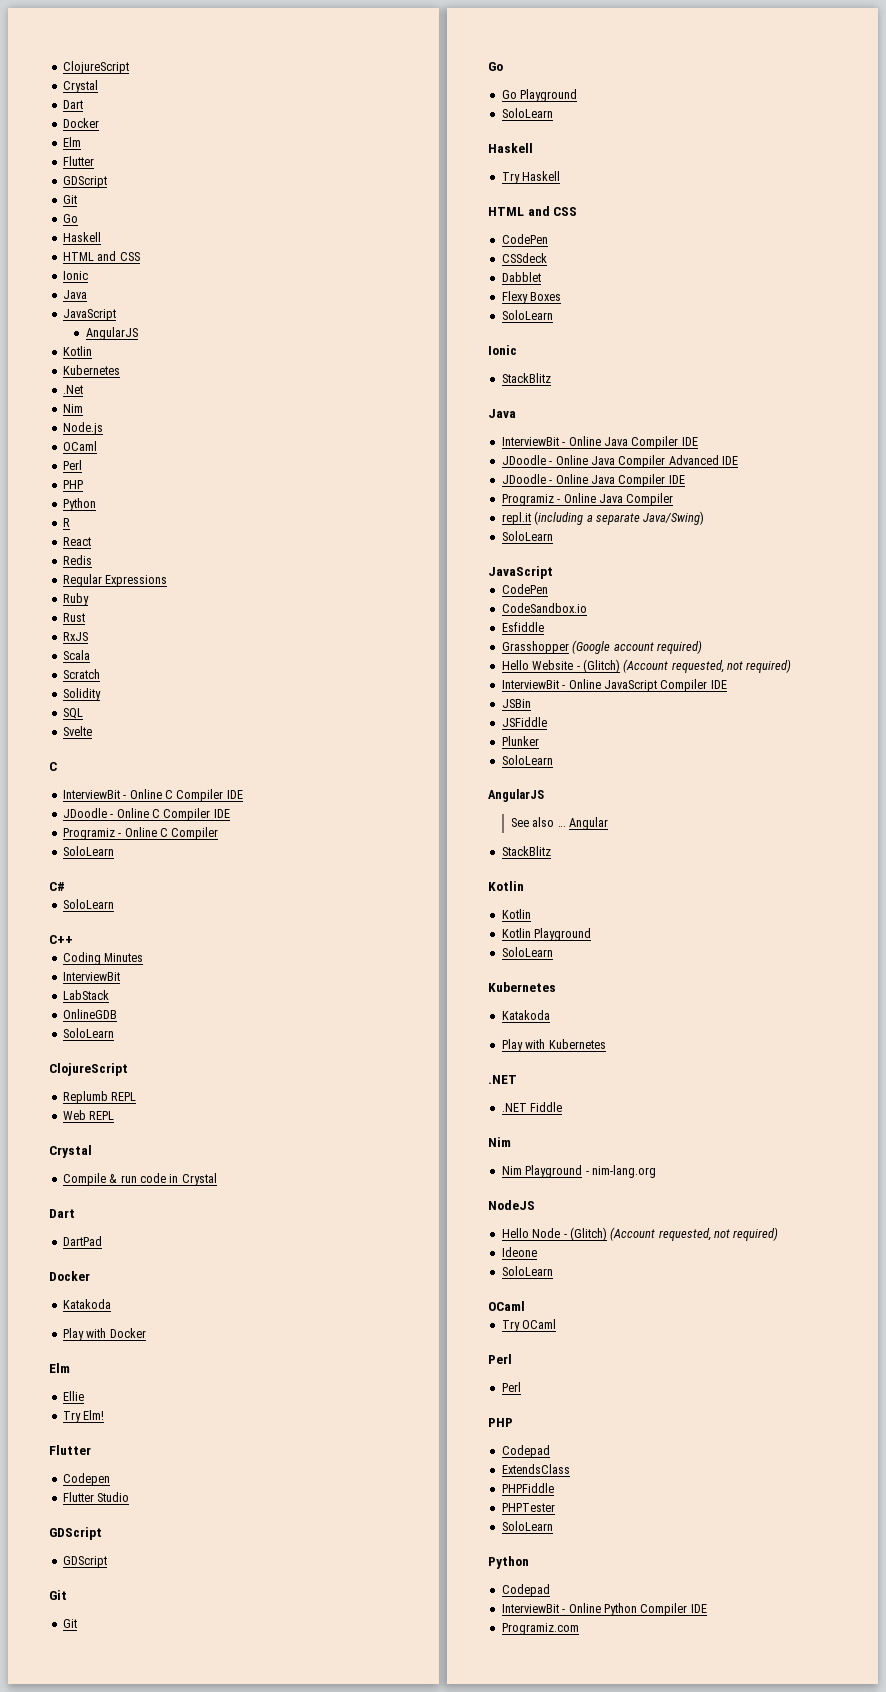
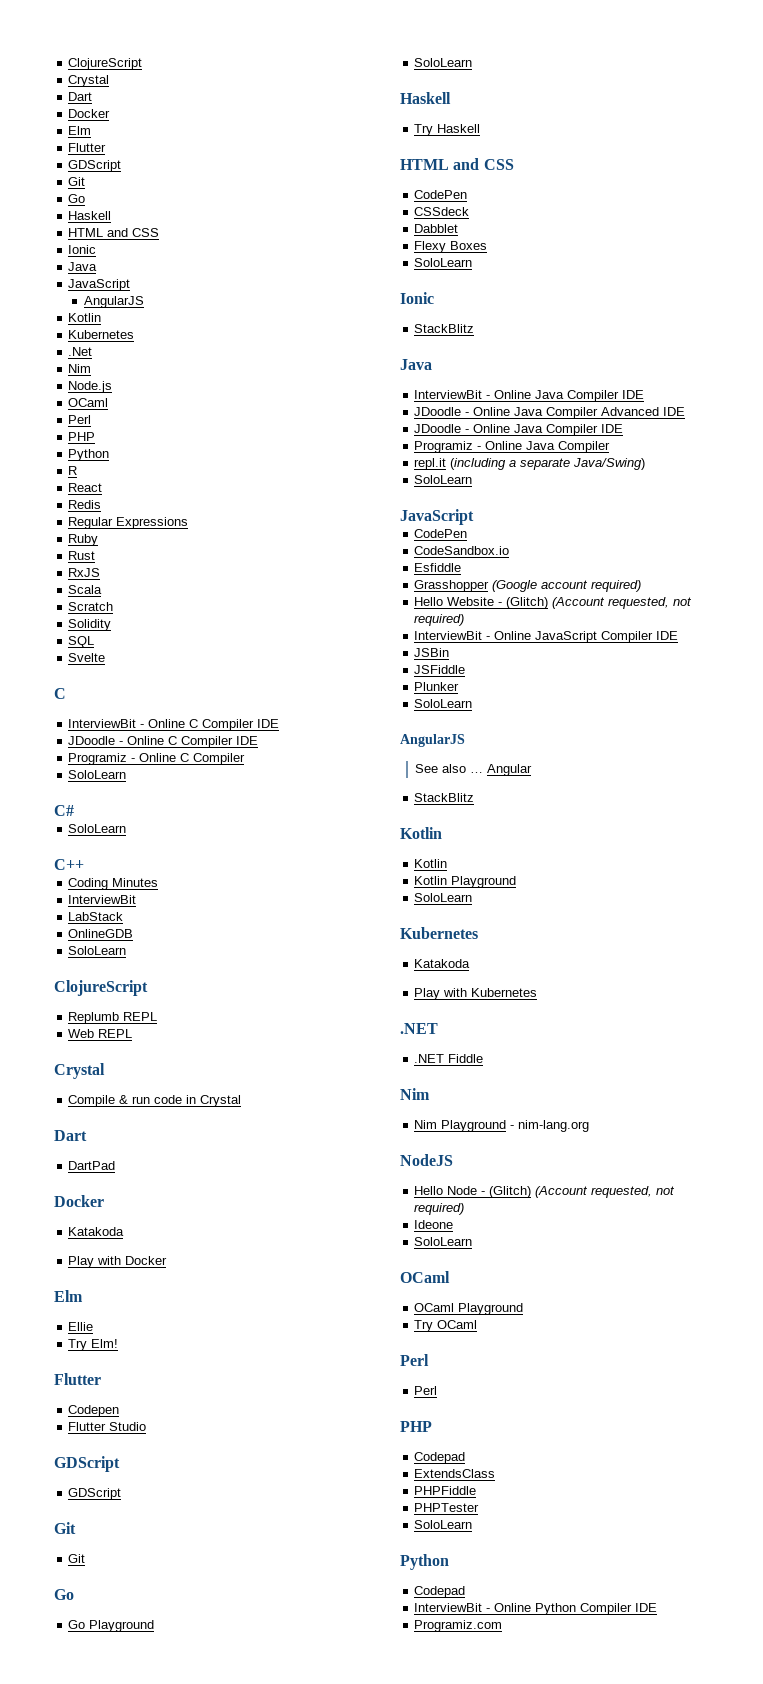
+ OCaml Playground

